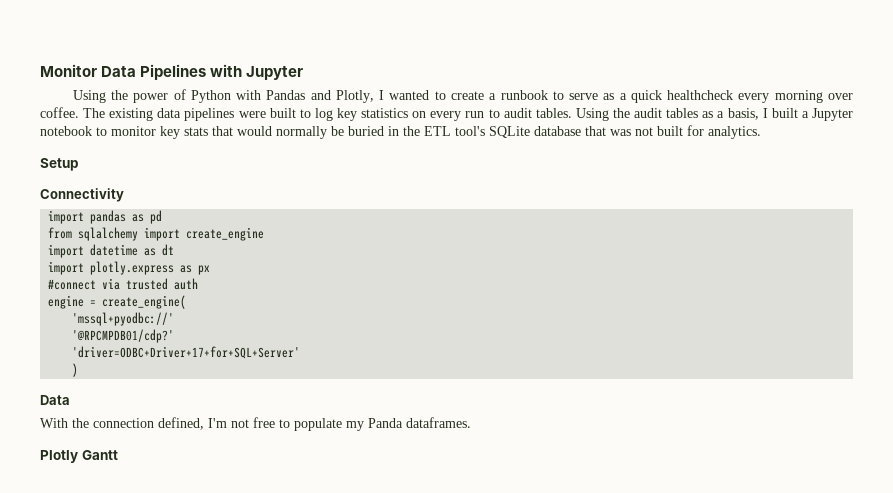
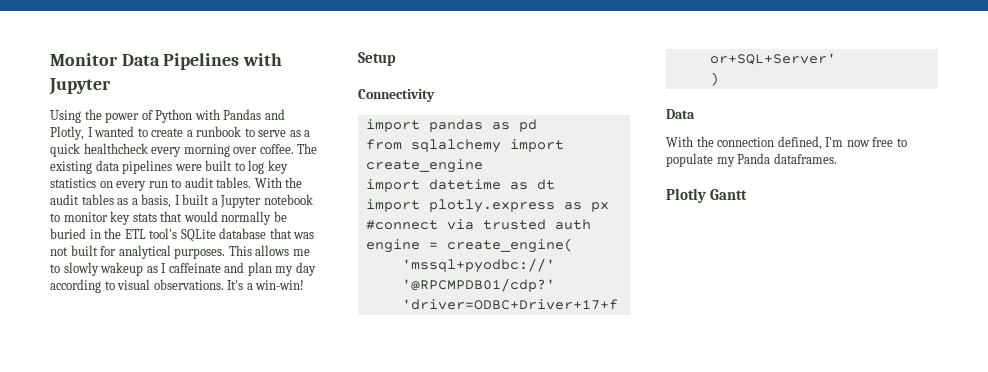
- Using the audit tables as a basis, I built a Jupyter notebook to monitor key stats that would normally be buried in the ETL tool's SQLite database that was not built for analytics.
+ With the audit tables as a basis, I built a Jupyter notebook to monitor key stats that would normally be buried in the ETL tool's SQLite database that was not built for analytical purposes. This allows me to slowly wakeup as I caffeinate and plan my day according to visual observations. It's a win-win!
- With the connection defined, I'm not free to populate my Panda dataframes.
+ With the connection defined, I'm now free to populate my Panda dataframes.

